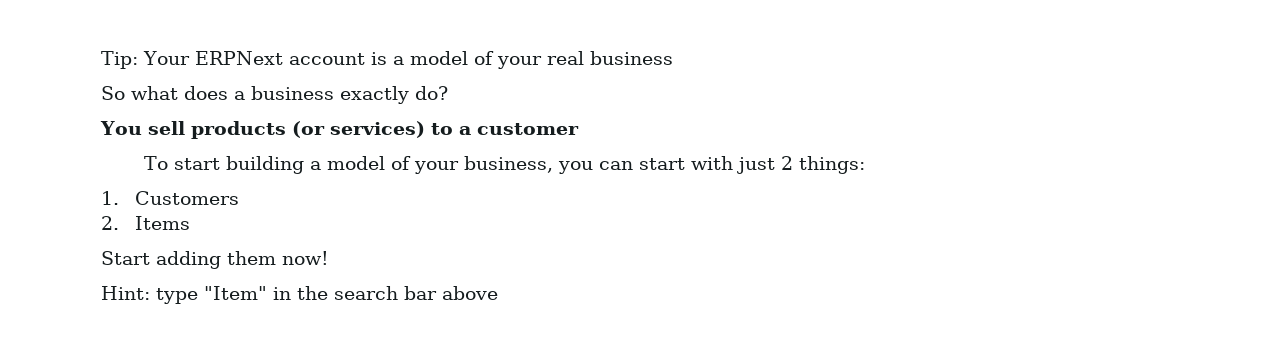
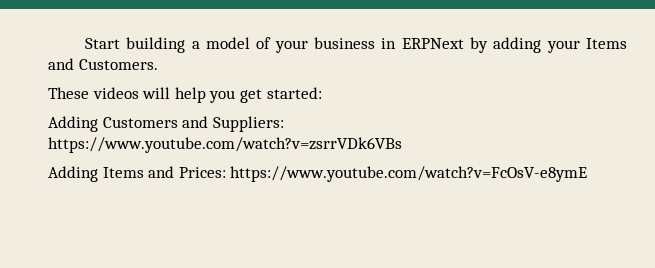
- Tip: Your ERPNext account is a model of your real business
- So what does a business exactly do?
- You sell products (or services) to a customer
- To start building a model of your business, you can start with just 2 things:
- 1. Customers
- 2. Items
- Start adding them now!
- Hint: type "Item" in the search bar above
+ Start building a model of your business in ERPNext by adding your Items and Customers.
+ These videos will help you get started:
+ Adding Customers and Suppliers: https://www.youtube.com/watch?v=zsrrVDk6VBs
+ Adding Items and Prices: https://www.youtube.com/watch?v=FcOsV-e8ymE

